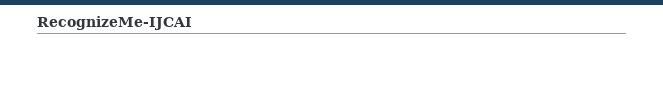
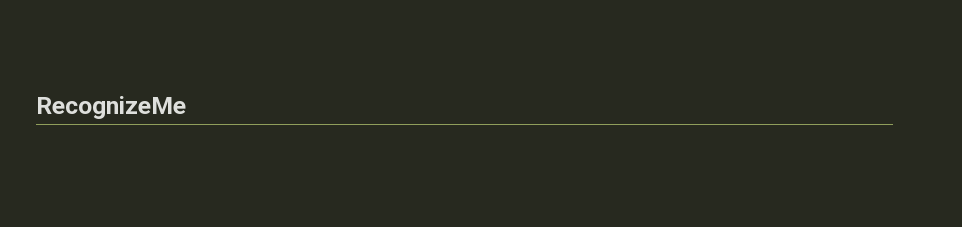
- RecognizeMe-IJCAI
+ RecognizeMe

